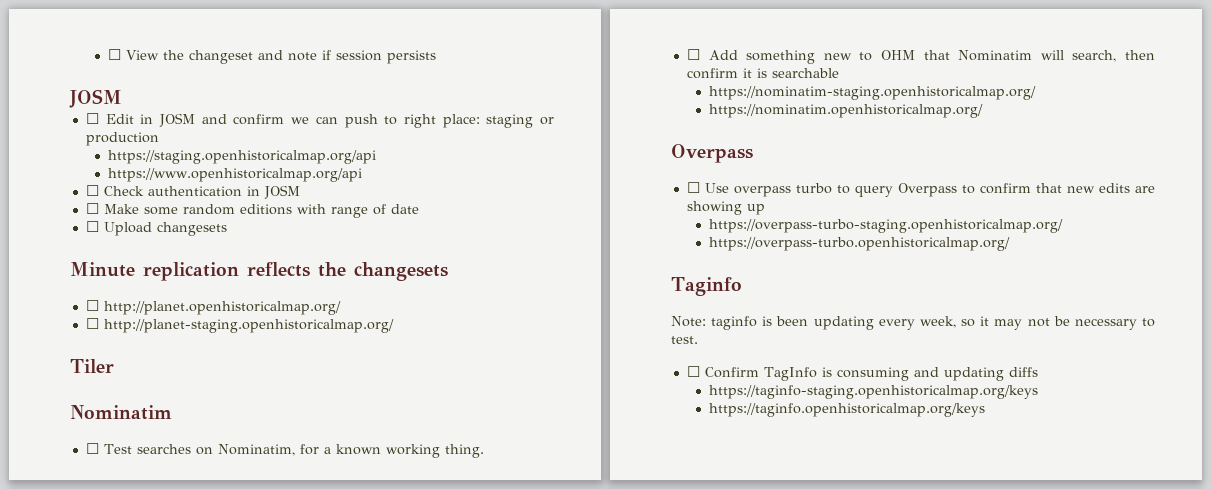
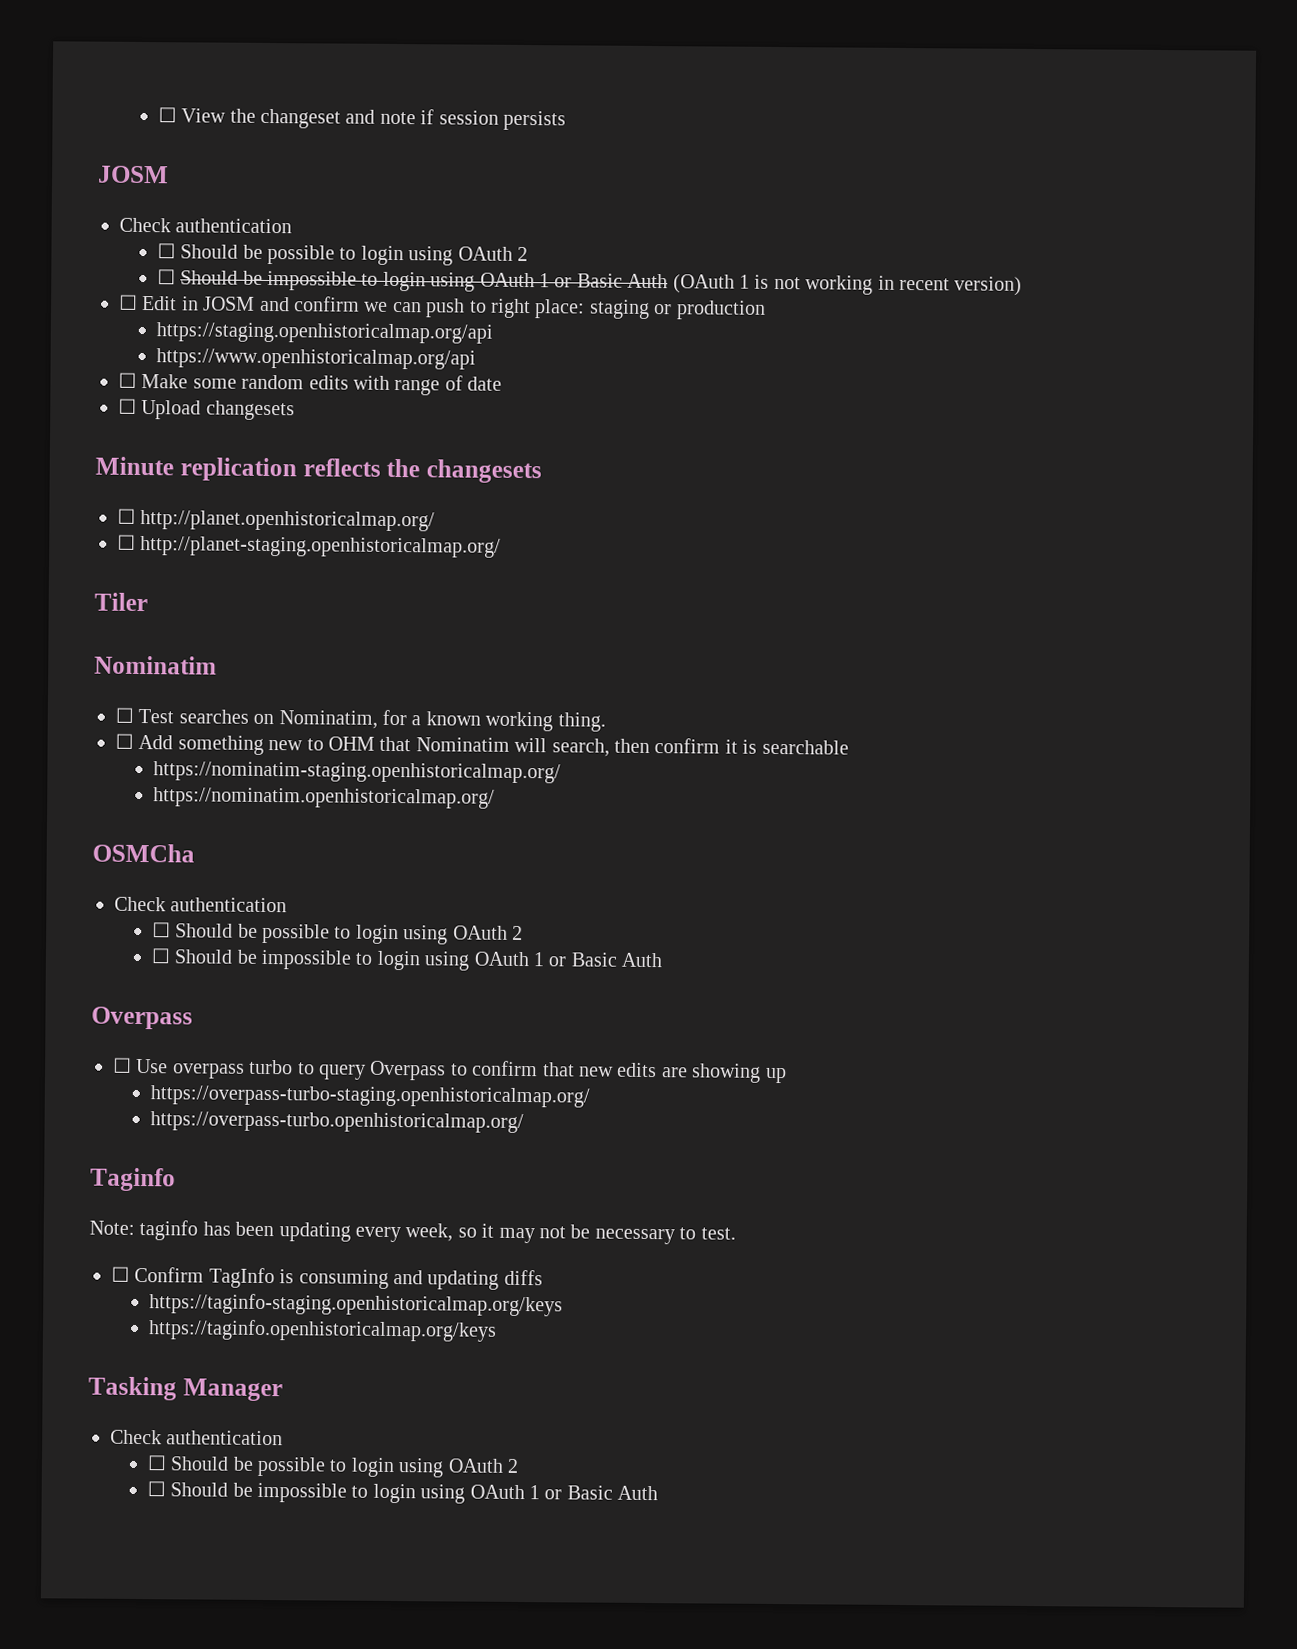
  ☐ View the changeset and note if session persists
  JOSM
+ Check authentication
+ ☐ Should be possible to login using OAuth 2
+ ☐ Should be impossible to login using OAuth 1 or Basic Auth (OAuth 1 is not working in recent version)
- ☐ Check authentication in JOSM
- ☐ Make some random editions with range of date
+ ☐ Make some random edits with range of date
+ OSMCha
+ Check authentication
+ ☐ Should be possible to login using OAuth 2
+ ☐ Should be impossible to login using OAuth 1 or Basic Auth
- Note: taginfo is been updating every week, so it may not be necessary to test.
+ Note: taginfo has been updating every week, so it may not be necessary to test.
+ Tasking Manager
+ Check authentication
+ ☐ Should be possible to login using OAuth 2
+ ☐ Should be impossible to login using OAuth 1 or Basic Auth

